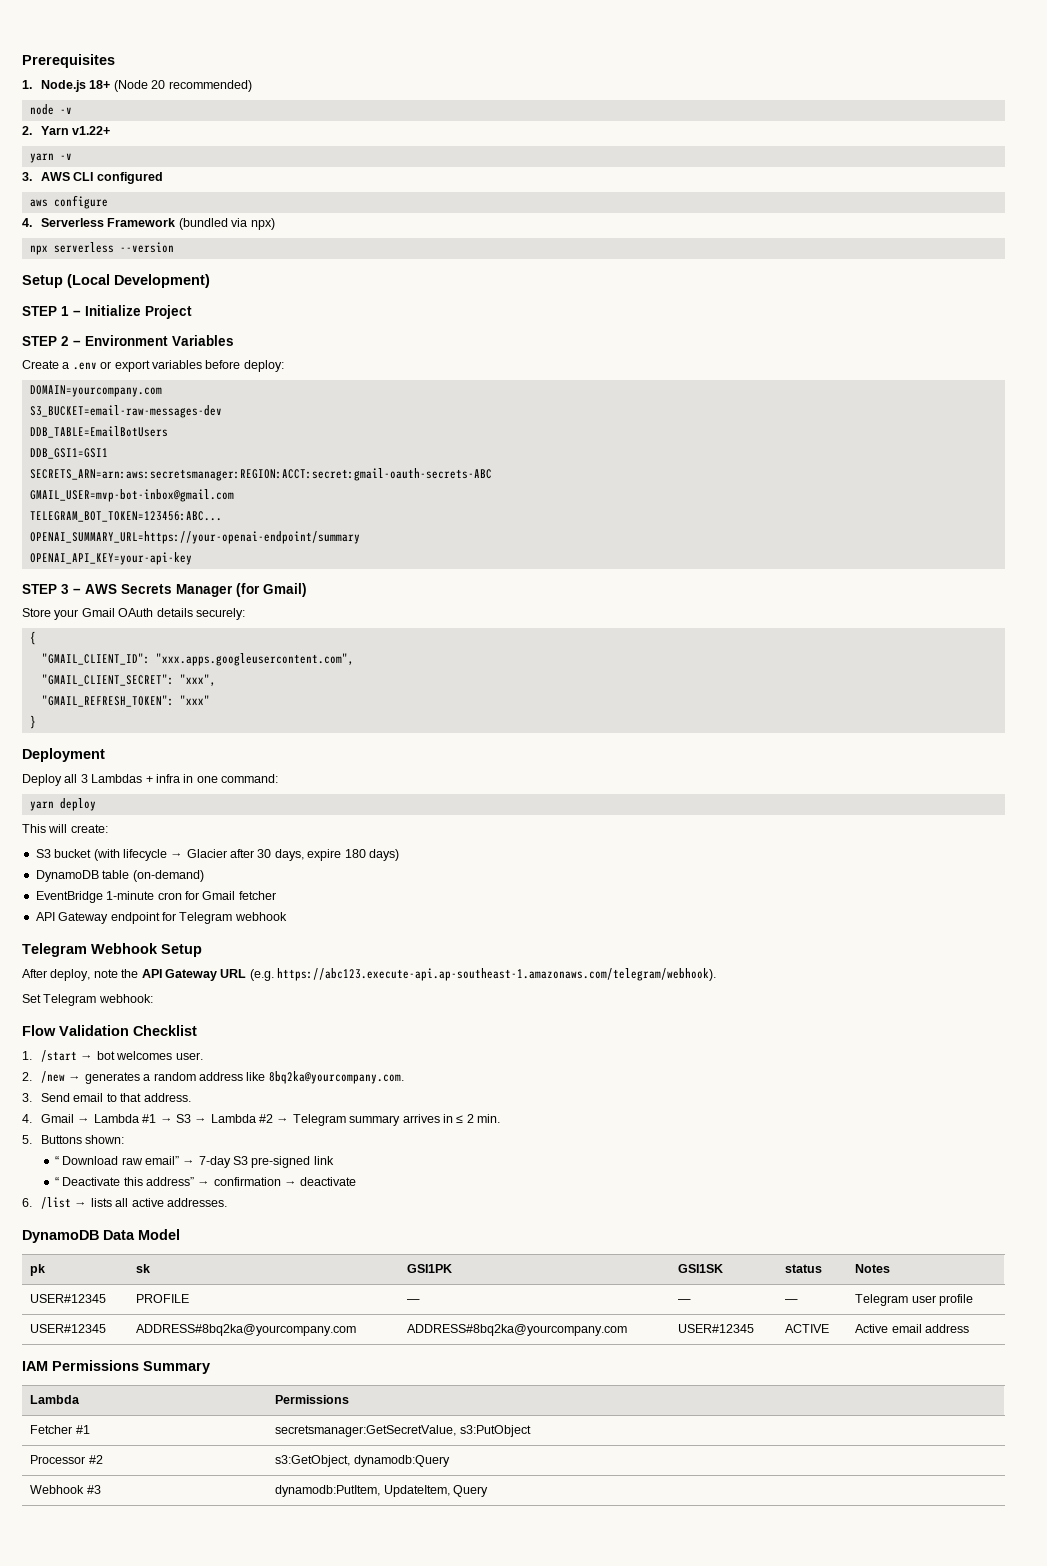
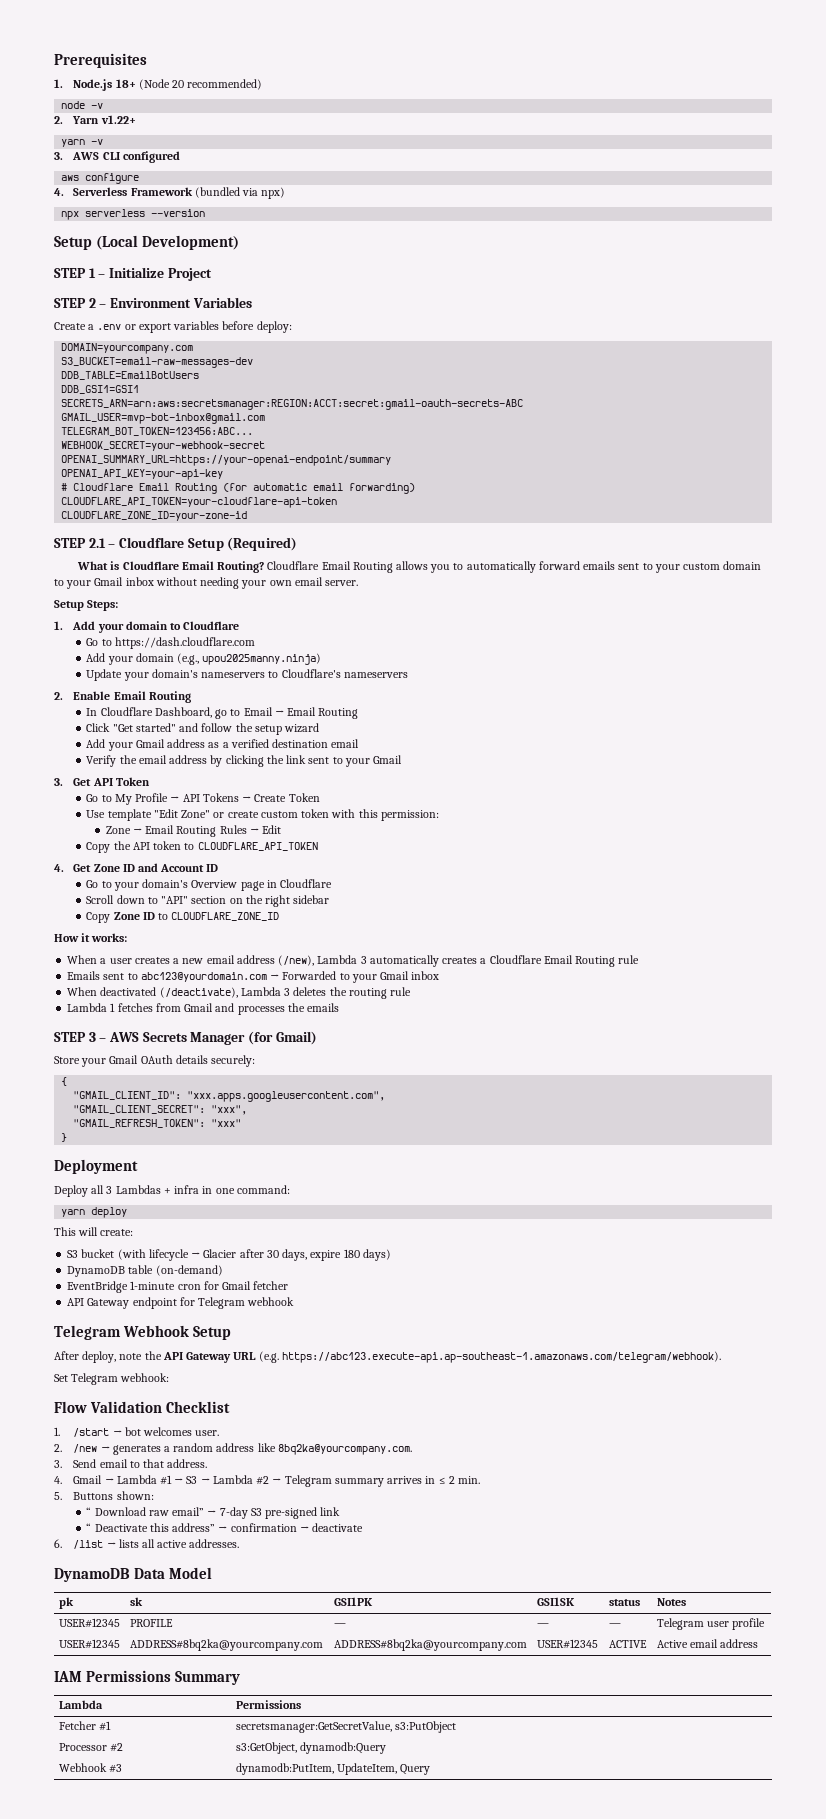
+ WEBHOOK_SECRET=your-webhook-secret
+ # Cloudflare Email Routing (for automatic email forwarding)
+ CLOUDFLARE_API_TOKEN=your-cloudflare-api-token
+ CLOUDFLARE_ZONE_ID=your-zone-id
+ STEP 2.1 – Cloudflare Setup (Required)
+ What is Cloudflare Email Routing? Cloudflare Email Routing allows you to automatically forward emails sent to your custom domain to your Gmail inbox without needing your own email server.
+ Setup Steps:
+ 1. Add your domain to Cloudflare
+ Go to https://dash.cloudflare.com
+ Add your domain (e.g., upou2025manny.ninja)
+ Update your domain's nameservers to Cloudflare's nameservers
+ 2. Enable Email Routing
+ In Cloudflare Dashboard, go to Email → Email Routing
+ Click "Get started" and follow the setup wizard
+ Add your Gmail address as a verified destination email
+ Verify the email address by clicking the link sent to your Gmail
+ 3. Get API Token
+ Go to My Profile → API Tokens → Create Token
+ Use template "Edit Zone" or create custom token with this permission:
+ Zone → Email Routing Rules → Edit
+ Copy the API token to CLOUDFLARE_API_TOKEN
+ 4. Get Zone ID and Account ID
+ Go to your domain's Overview page in Cloudflare
+ Scroll down to "API" section on the right sidebar
+ Copy Zone ID to CLOUDFLARE_ZONE_ID
+ How it works:
+ When a user creates a new email address (/new), Lambda 3 automatically creates a Cloudflare Email Routing rule
+ Emails sent to abc123@yourdomain.com → Forwarded to your Gmail inbox
+ When deactivated (/deactivate), Lambda 3 deletes the routing rule
+ Lambda 1 fetches from Gmail and processes the emails

